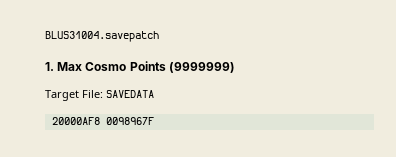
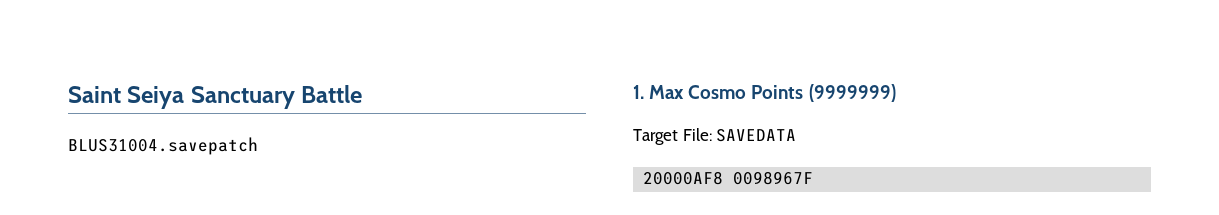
+ Saint Seiya Sanctuary Battle

